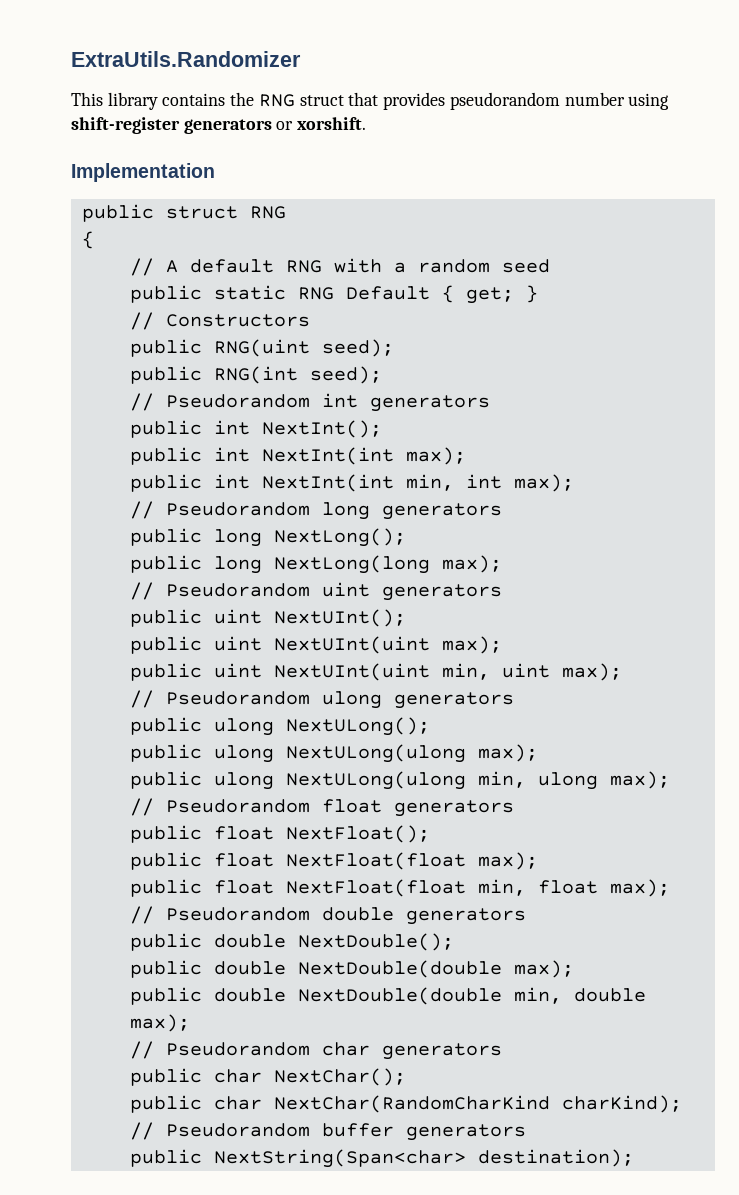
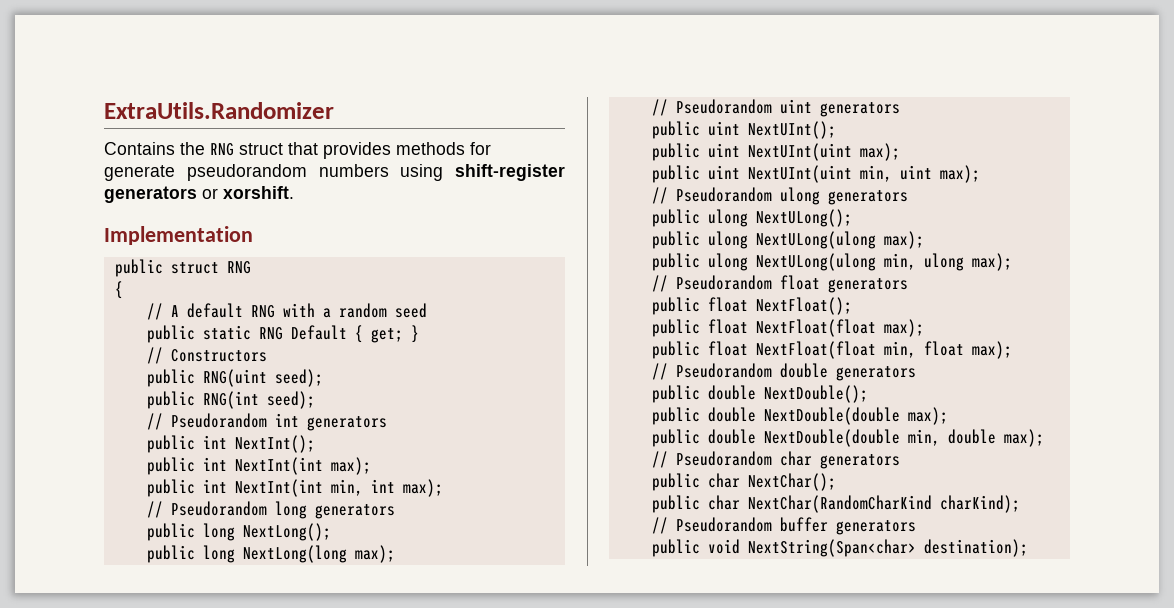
- This library contains the RNG struct that provides pseudorandom number using shift-register generators or xorshift.
+ Contains the RNG struct that provides methods for generate pseudorandom numbers using shift-register generators or xorshift.
- public NextString(Span<char> destination);
+ public void NextString(Span<char> destination);

